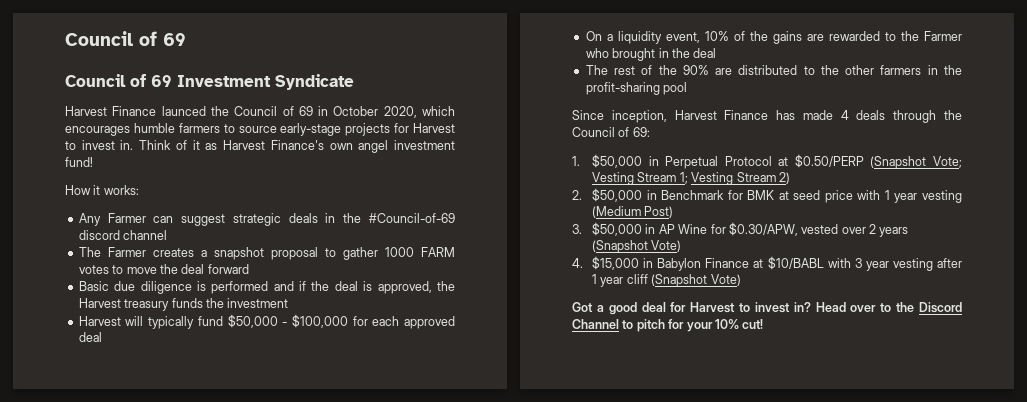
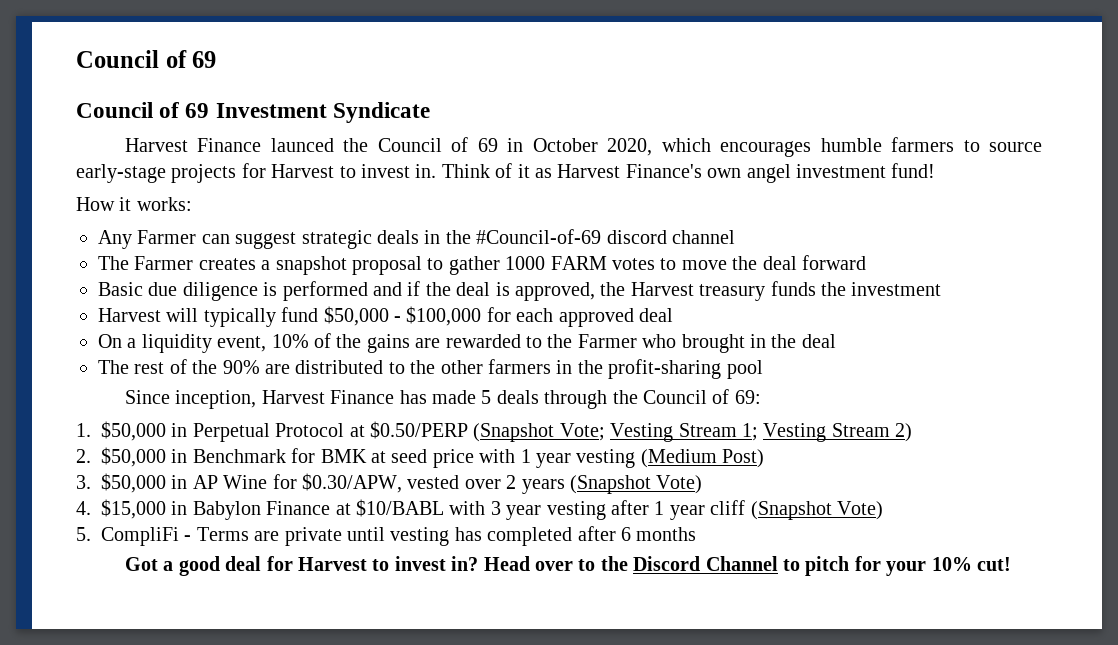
- Since inception, Harvest Finance has made 4 deals through the Council of 69:
+ Since inception, Harvest Finance has made 5 deals through the Council of 69:
+ 5. CompliFi - Terms are private until vesting has completed after 6 months

